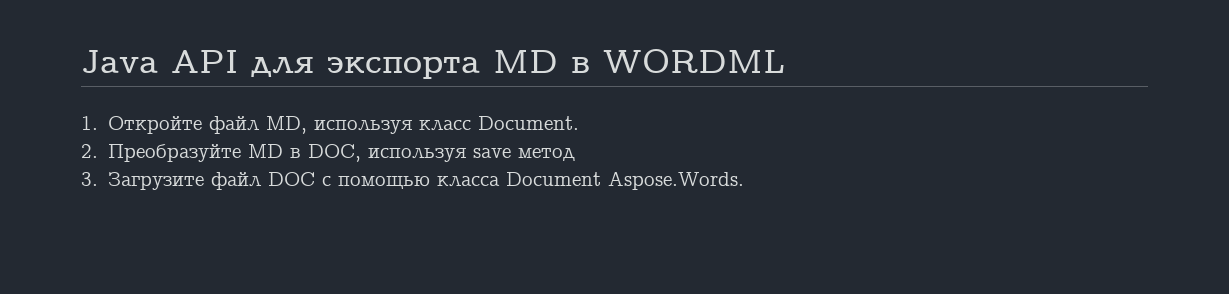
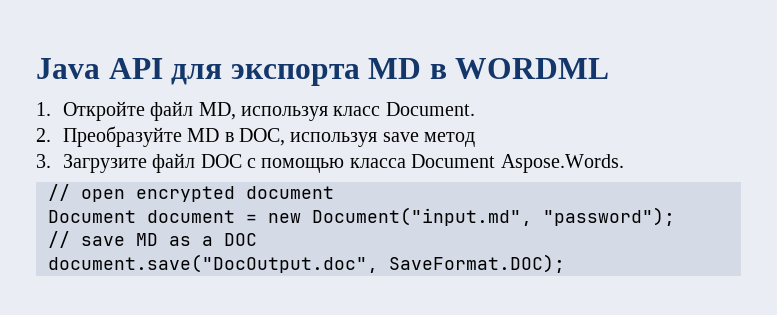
+ // open encrypted document
+ Document document = new Document("input.md", "password");
+ // save MD as a DOC
+ document.save("DocOutput.doc", SaveFormat.DOC);

